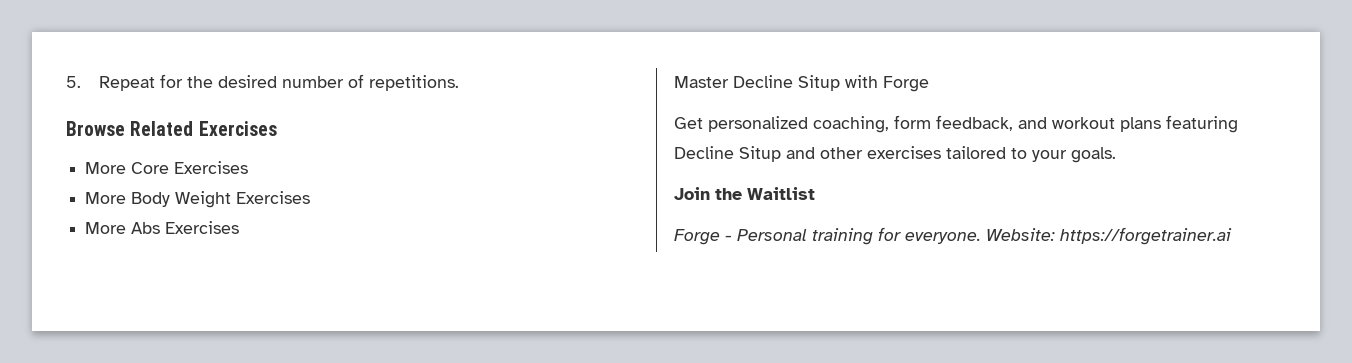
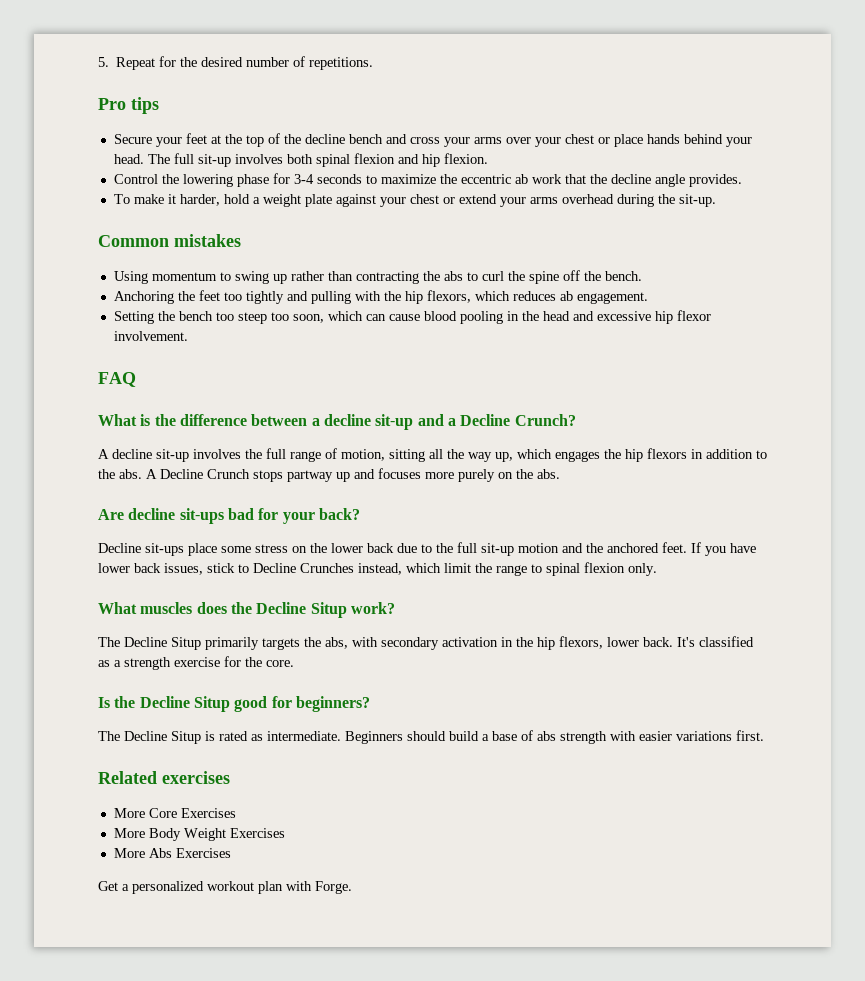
- Browse Related Exercises
+ Pro tips
+ Secure your feet at the top of the decline bench and cross your arms over your chest or place hands behind your head. The full sit-up involves both spinal flexion and hip flexion.
+ Control the lowering phase for 3-4 seconds to maximize the eccentric ab work that the decline angle provides.
+ To make it harder, hold a weight plate against your chest or extend your arms overhead during the sit-up.
+ Common mistakes
+ Using momentum to swing up rather than contracting the abs to curl the spine off the bench.
+ Anchoring the feet too tightly and pulling with the hip flexors, which reduces ab engagement.
+ Setting the bench too steep too soon, which can cause blood pooling in the head and excessive hip flexor involvement.
+ FAQ
+ What is the difference between a decline sit-up and a Decline Crunch?
+ A decline sit-up involves the full range of motion, sitting all the way up, which engages the hip flexors in addition to the abs. A Decline Crunch stops partway up and focuses more purely on the abs.
+ Are decline sit-ups bad for your back?
+ Decline sit-ups place some stress on the lower back due to the full sit-up motion and the anchored feet. If you have lower back issues, stick to Decline Crunches instead, which limit the range to spinal flexion only.
+ What muscles does the Decline Situp work?
+ The Decline Situp primarily targets the abs, with secondary activation in the hip flexors, lower back. It's classified as a strength exercise for the core.
+ Is the Decline Situp good for beginners?
+ The Decline Situp is rated as intermediate. Beginners should build a base of abs strength with easier variations first.
+ Related exercises
- Master Decline Situp with Forge
- Get personalized coaching, form feedback, and workout plans featuring Decline Situp and other exercises tailored to your goals.
- Join the Waitlist
- Forge - Personal training for everyone. Website: https://forgetrainer.ai
+ Get a personalized workout plan with Forge.

